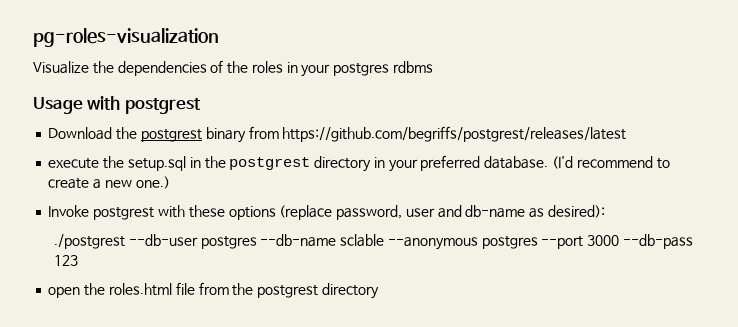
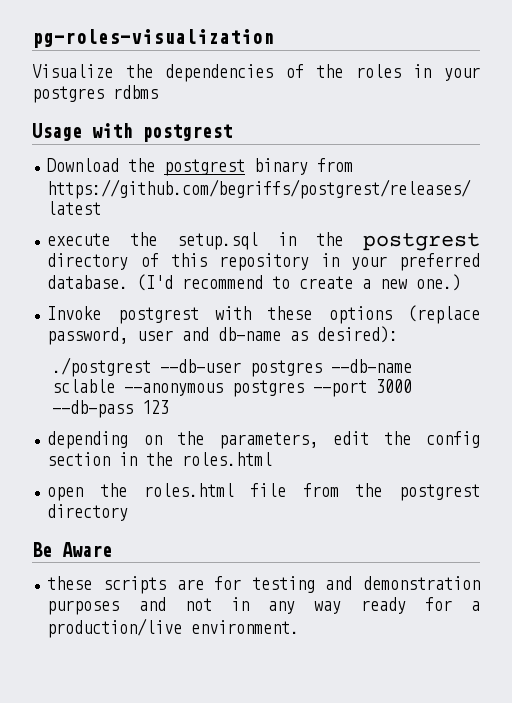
- execute the setup.sql in the postgrest directory in your preferred database.
+ execute the setup.sql in the postgrest directory of this repository in your preferred database.
+ depending on the parameters, edit the config section in the roles.html
+ Be Aware
+ these scripts are for testing and demonstration purposes and not in any way ready for a production/live environment.

